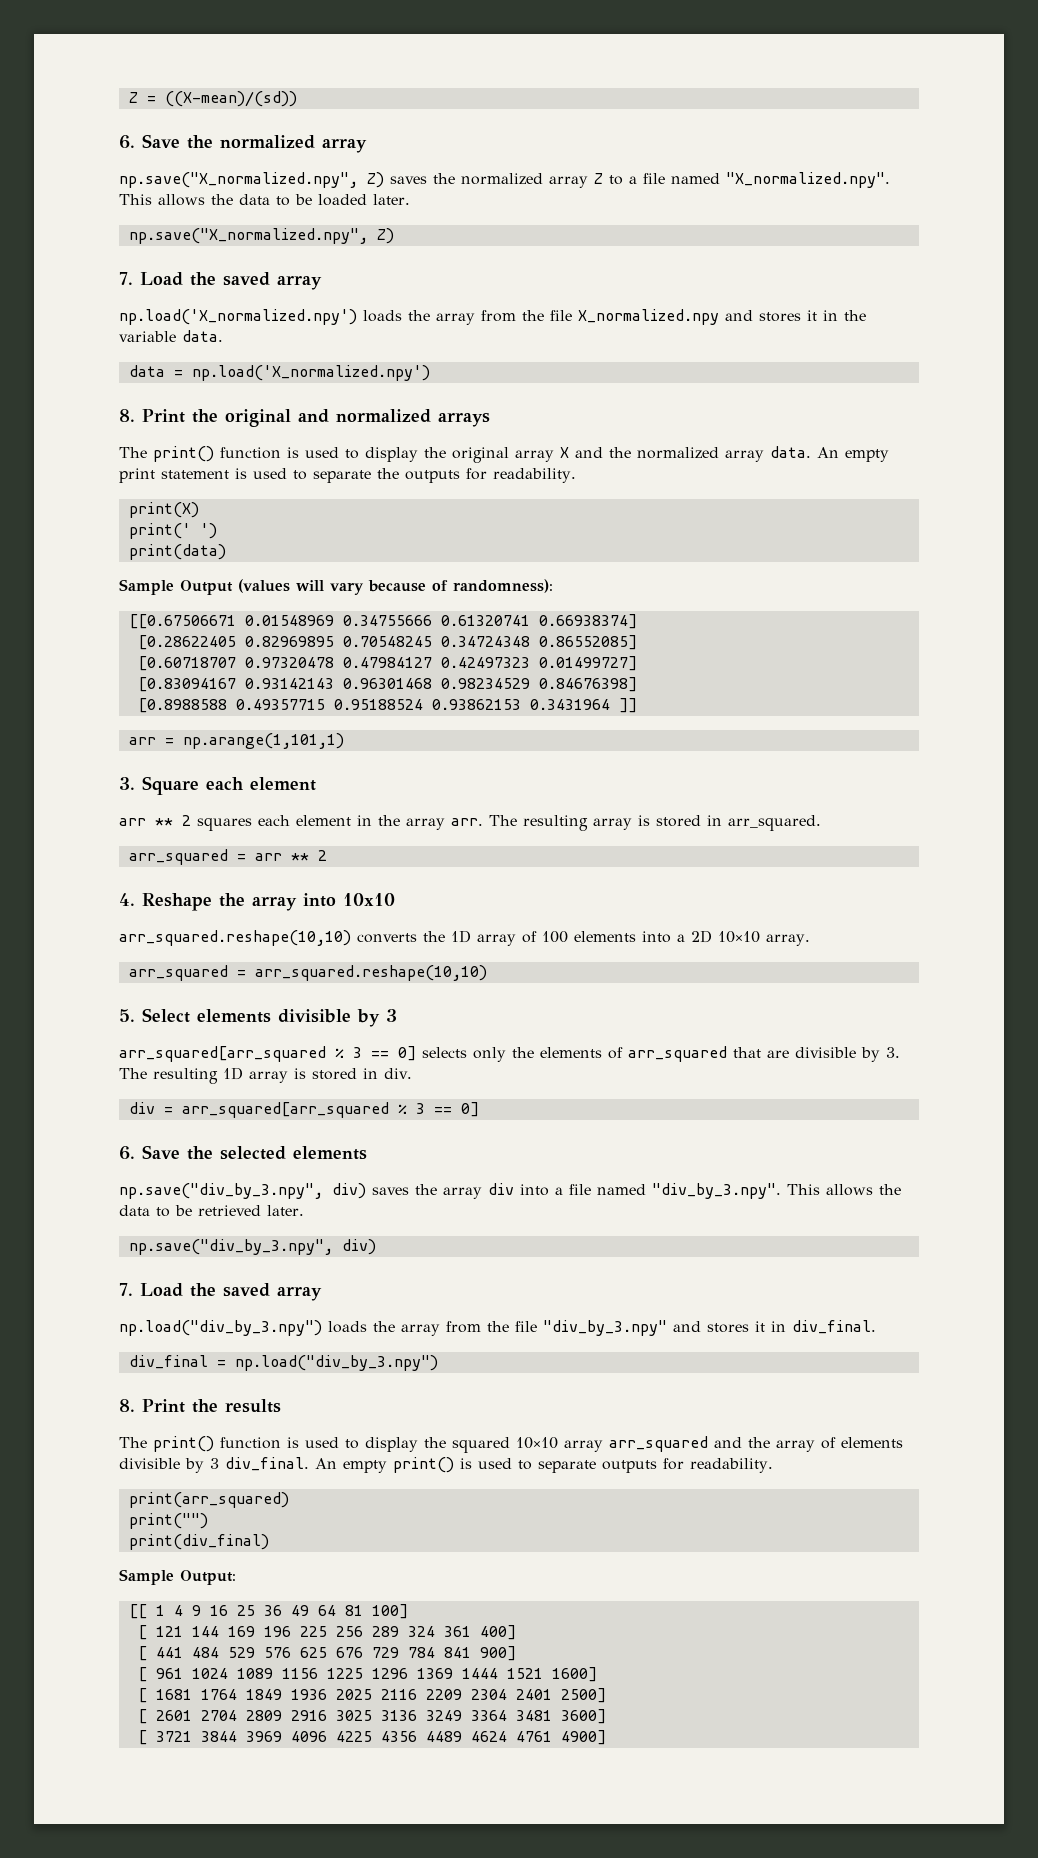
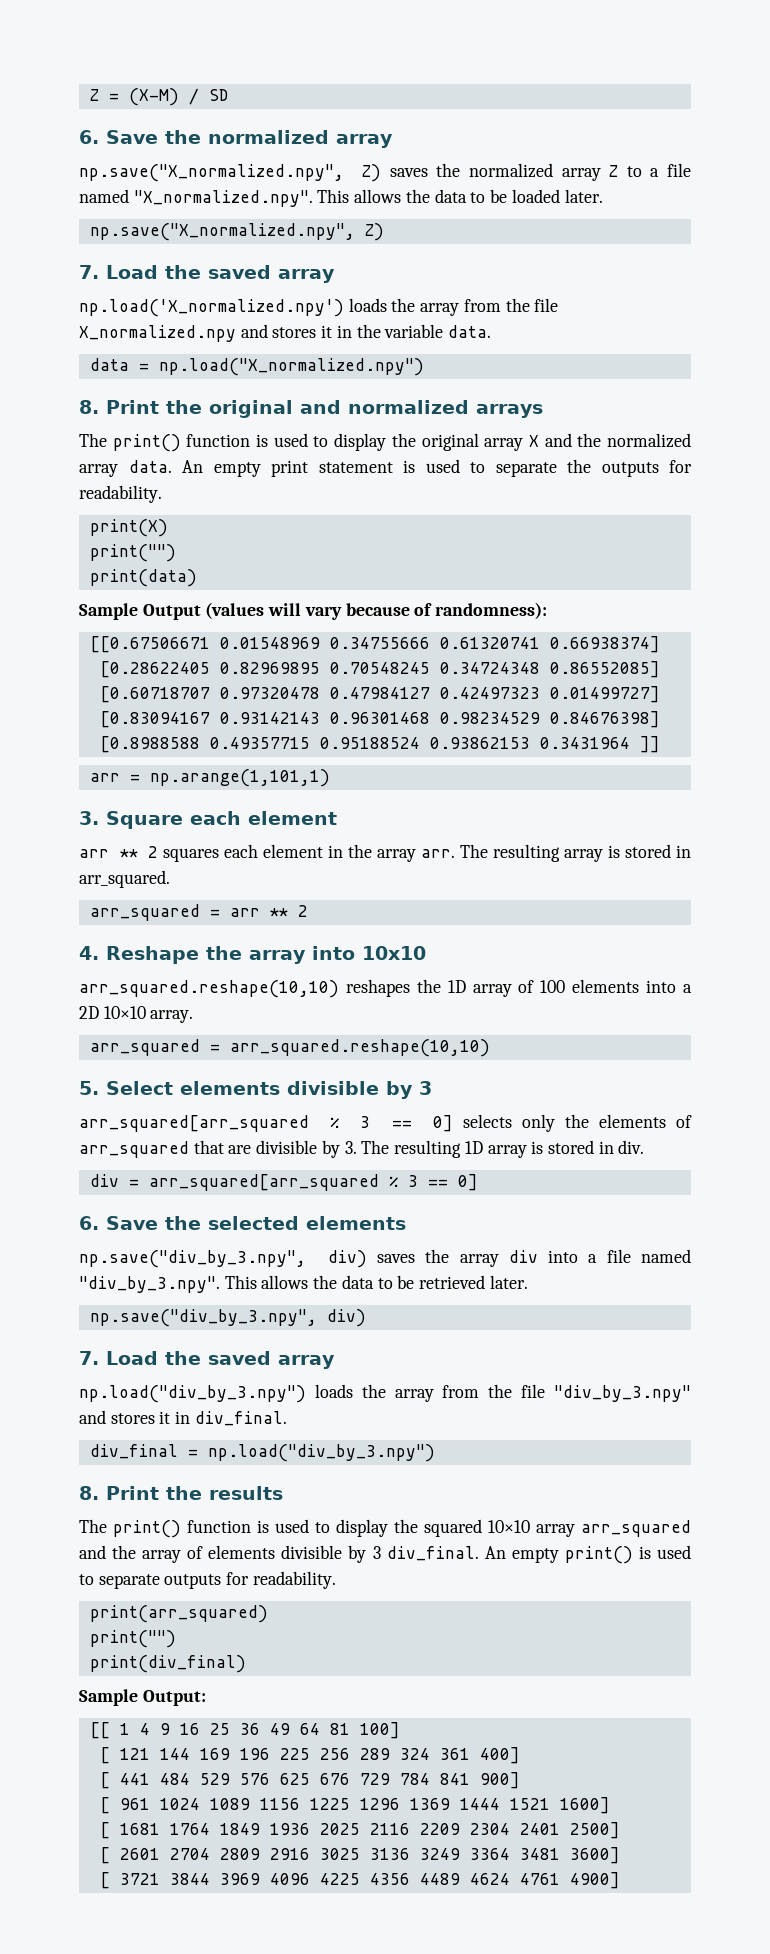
- Z = ((X-mean)/(sd))
+ Z = (X-M) / SD
- data = np.load('X_normalized.npy')
+ data = np.load("X_normalized.npy")
  print(X)
- print(' ')
+ print("")
- arr_squared.reshape(10,10) converts the 1D array of 100 elements into a 2D 10×10 array.
+ arr_squared.reshape(10,10) reshapes the 1D array of 100 elements into a 2D 10×10 array.

